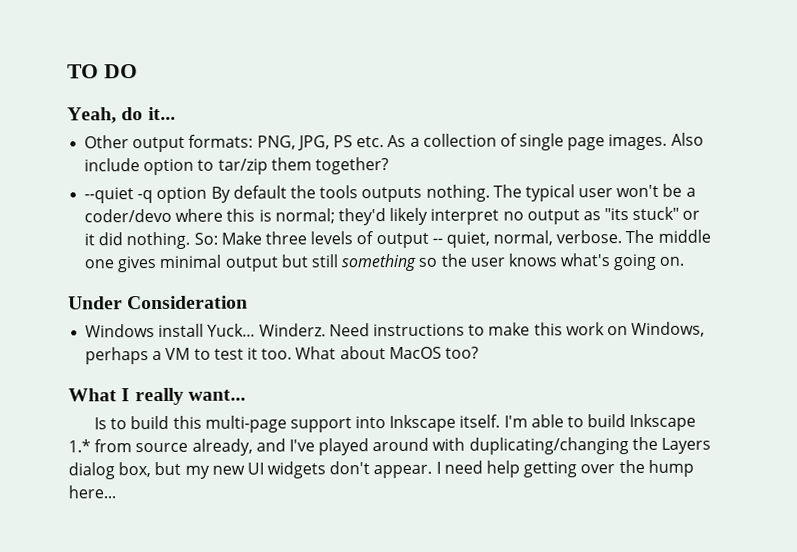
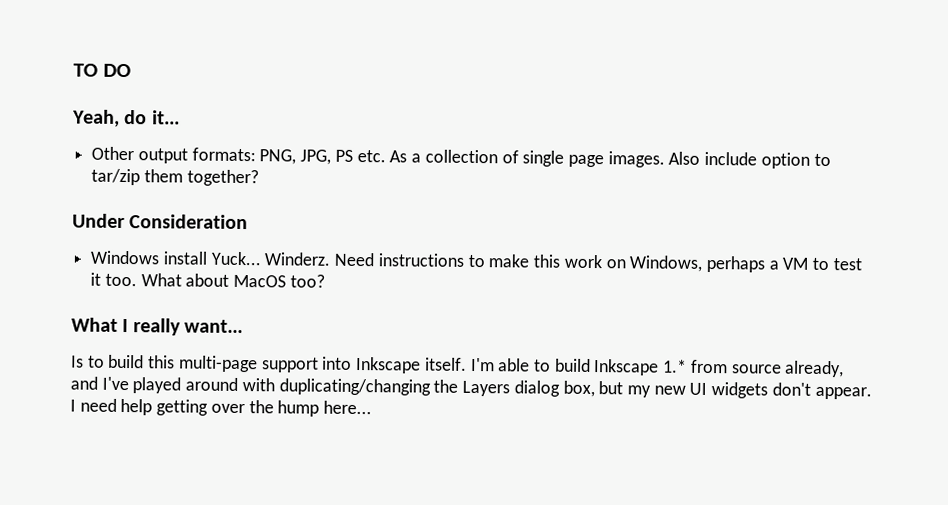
- --quiet -q option By default the tools outputs nothing. The typical user won't be a coder/devo where this is normal; they'd likely interpret no output as "its stuck" or it did nothing. So: Make three levels of output -- quiet, normal, verbose. The middle one gives minimal output but still something so the user knows what's going on.

